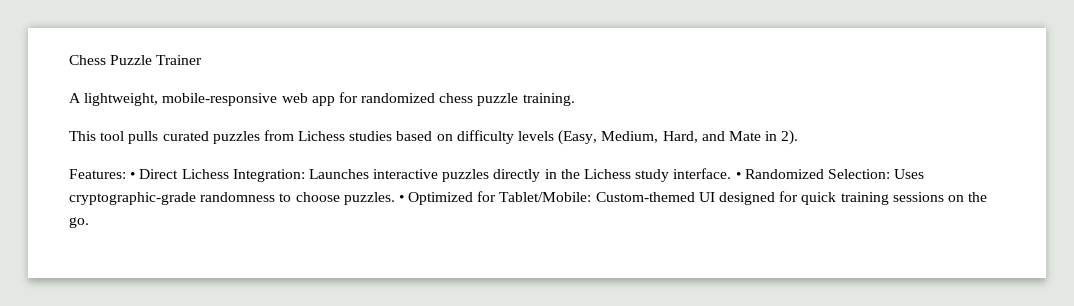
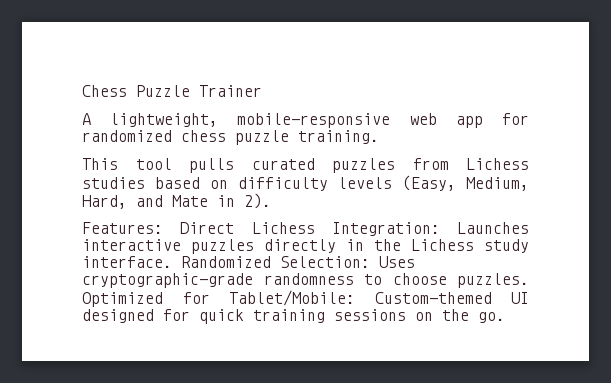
- Features: • Direct Lichess Integration: Launches interactive puzzles directly in the Lichess study interface.
+ Features: Direct Lichess Integration: Launches interactive puzzles directly in the Lichess study interface.
- • Randomized Selection: Uses cryptographic-grade randomness to choose puzzles.
+ Randomized Selection: Uses cryptographic-grade randomness to choose puzzles.
- • Optimized for Tablet/Mobile: Custom-themed UI designed for quick training sessions on the go.
+ Optimized for Tablet/Mobile: Custom-themed UI designed for quick training sessions on the go.

